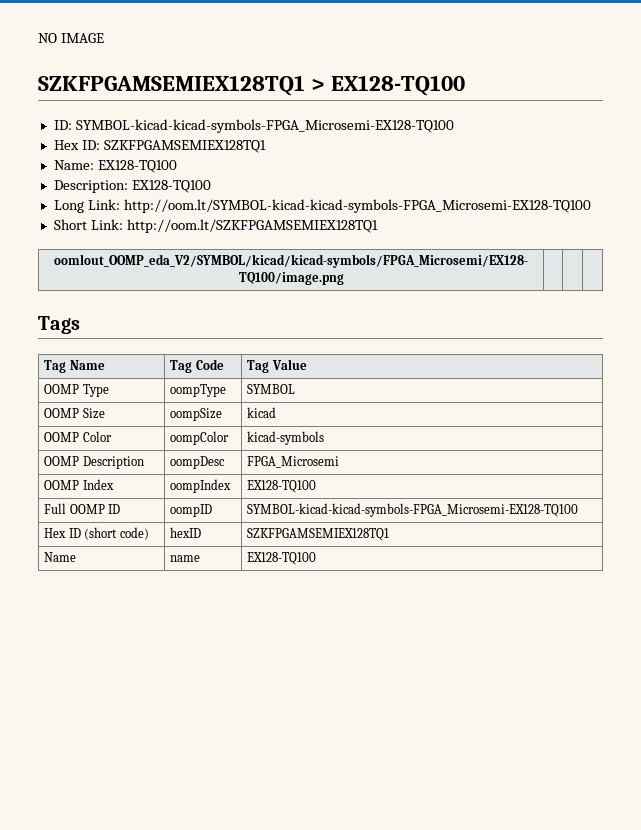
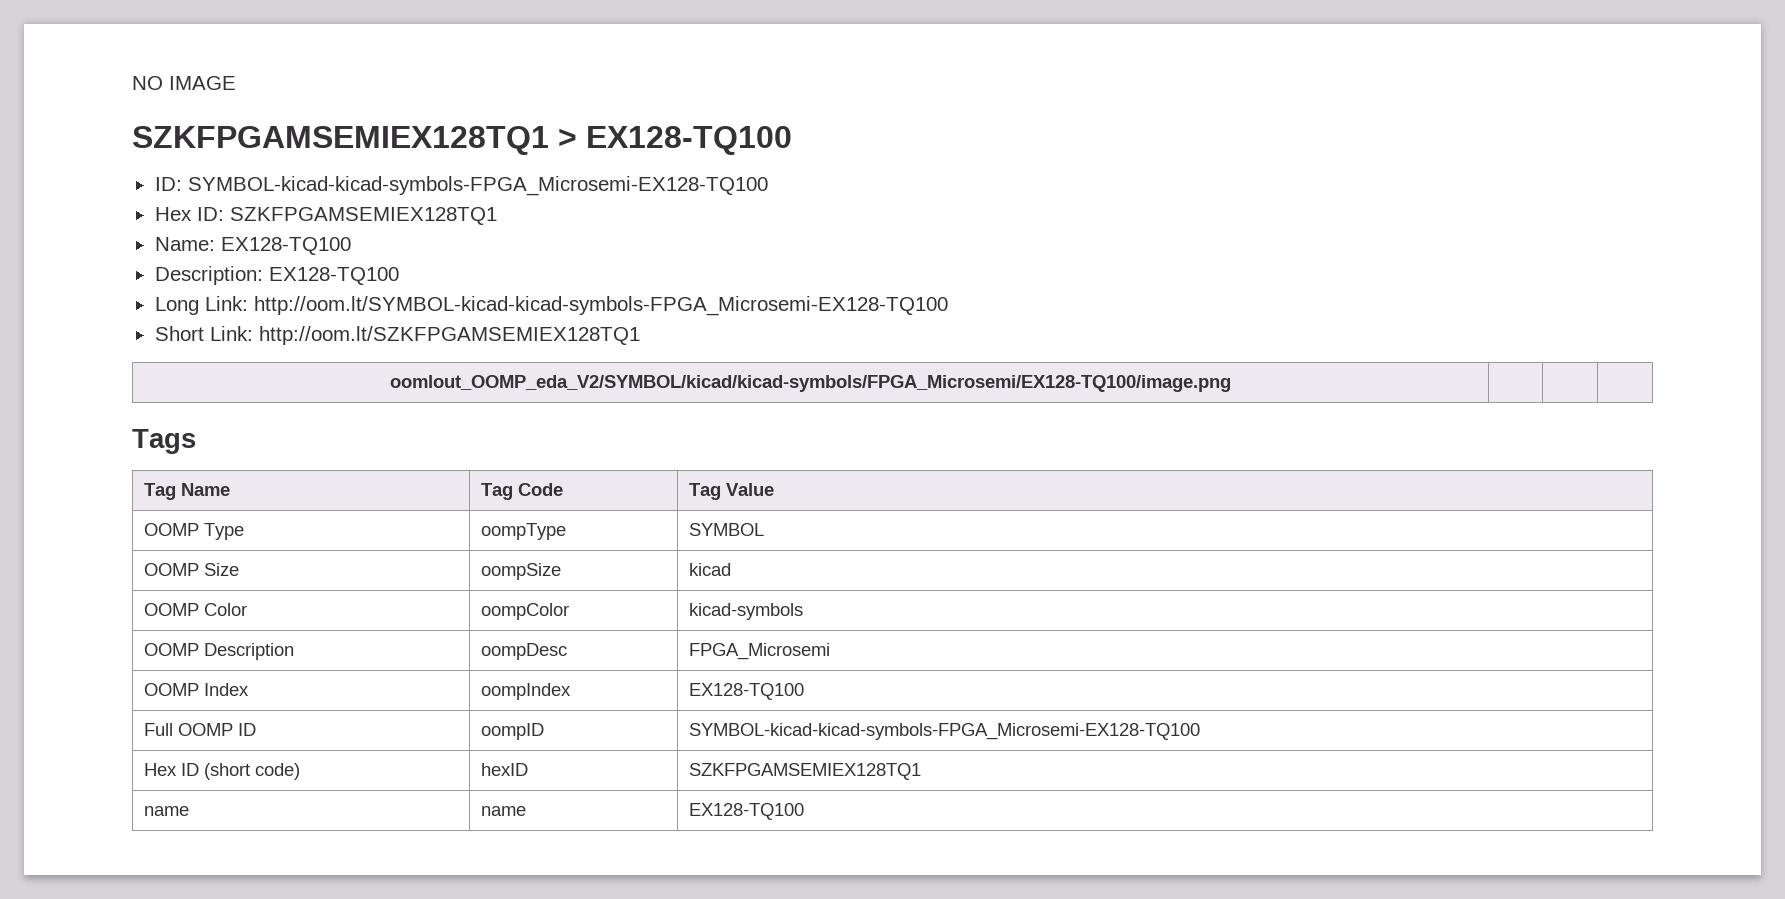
- Name | name | EX128-TQ100
+ name | name | EX128-TQ100

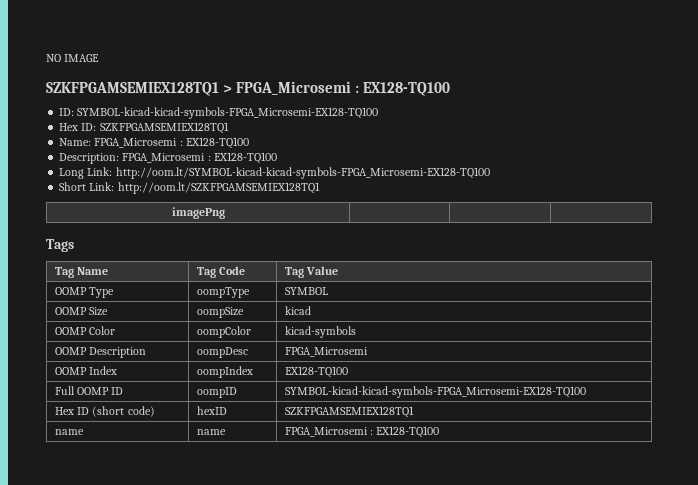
- SZKFPGAMSEMIEX128TQ1 > EX128-TQ100
+ SZKFPGAMSEMIEX128TQ1 > FPGA_Microsemi : EX128-TQ100
- Name: EX128-TQ100
+ Name: FPGA_Microsemi : EX128-TQ100
- Description: EX128-TQ100
+ Description: FPGA_Microsemi : EX128-TQ100
- oomlout_OOMP_eda_V2/SYMBOL/kicad/kicad-symbols/FPGA_Microsemi/EX128-TQ100/image.png | | |
+ imagePng | | |
- name | name | EX128-TQ100
+ name | name | FPGA_Microsemi : EX128-TQ100

